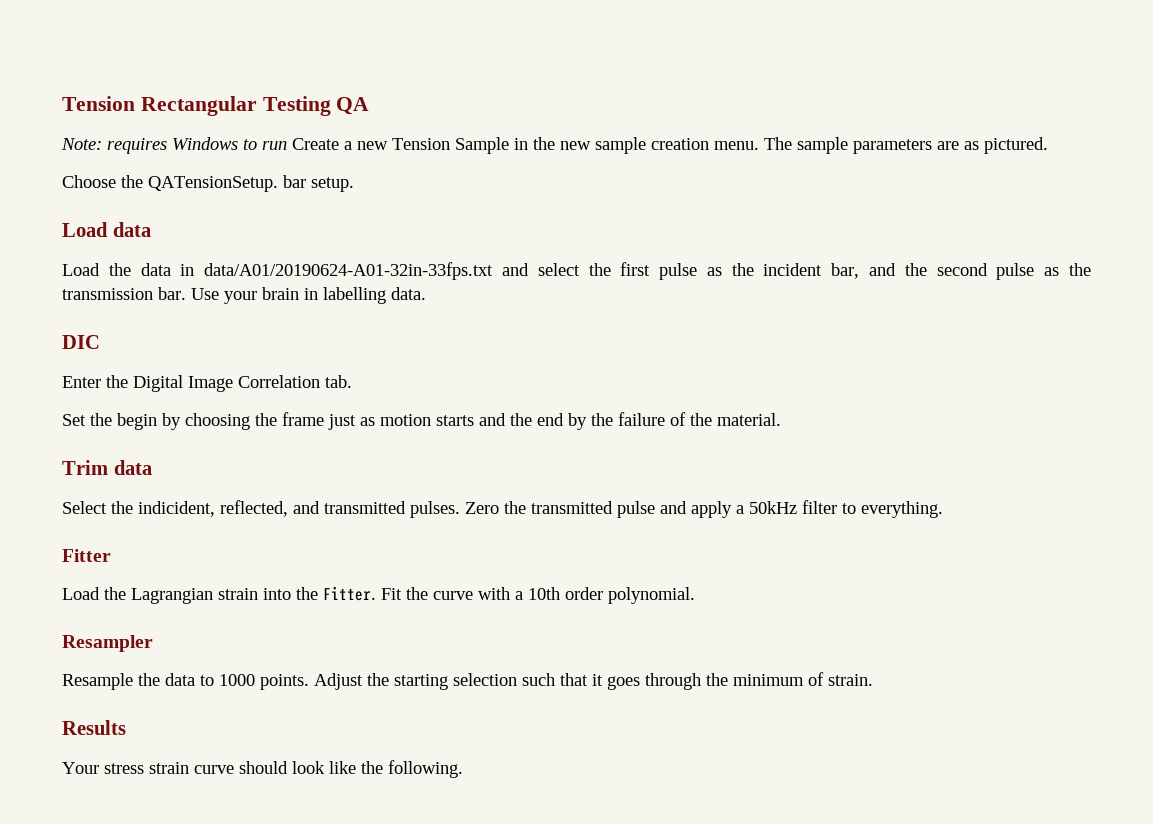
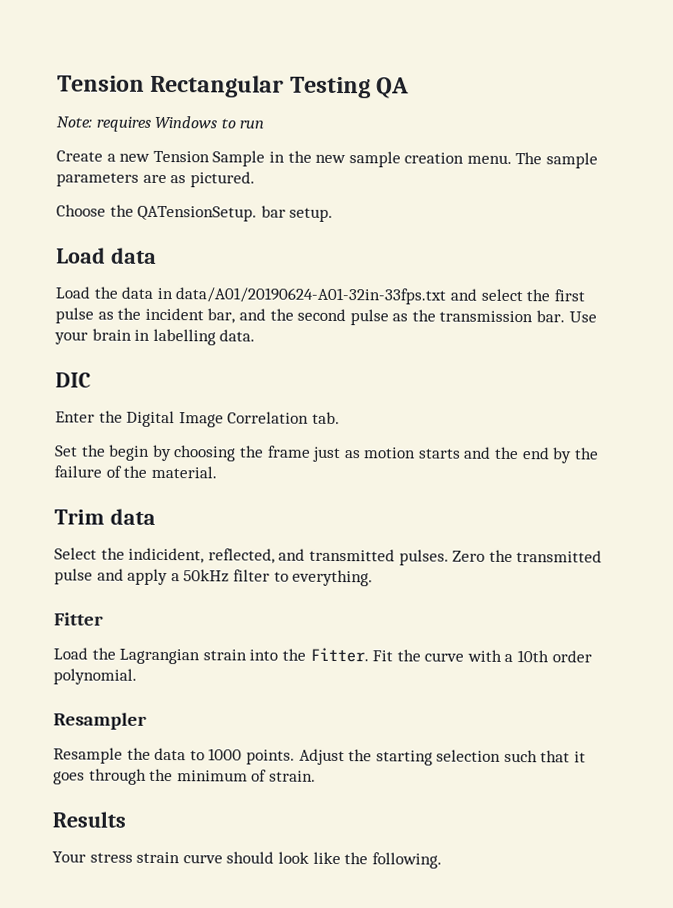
- Note: requires Windows to run Create a new Tension Sample in the new sample creation menu.
+ Note: requires Windows to run
+ Create a new Tension Sample in the new sample creation menu.

